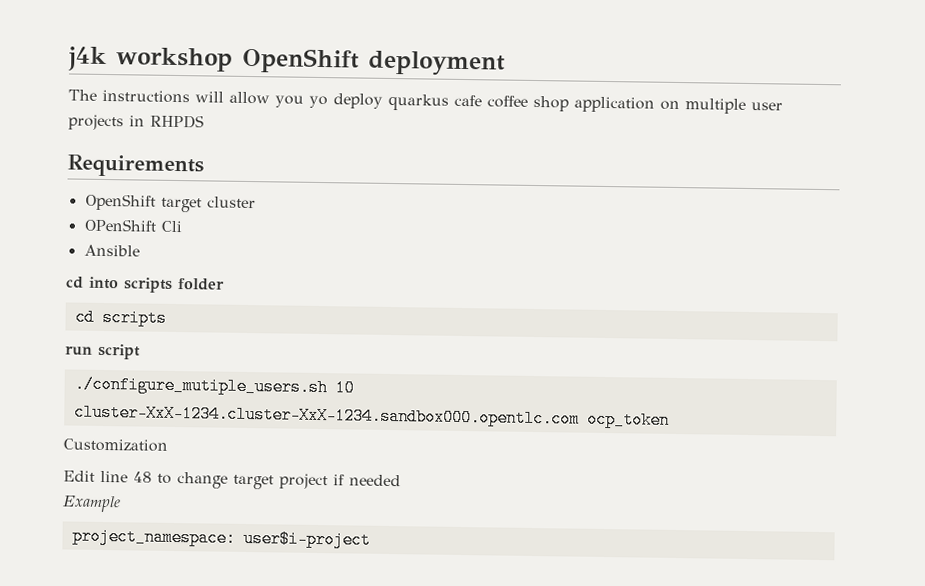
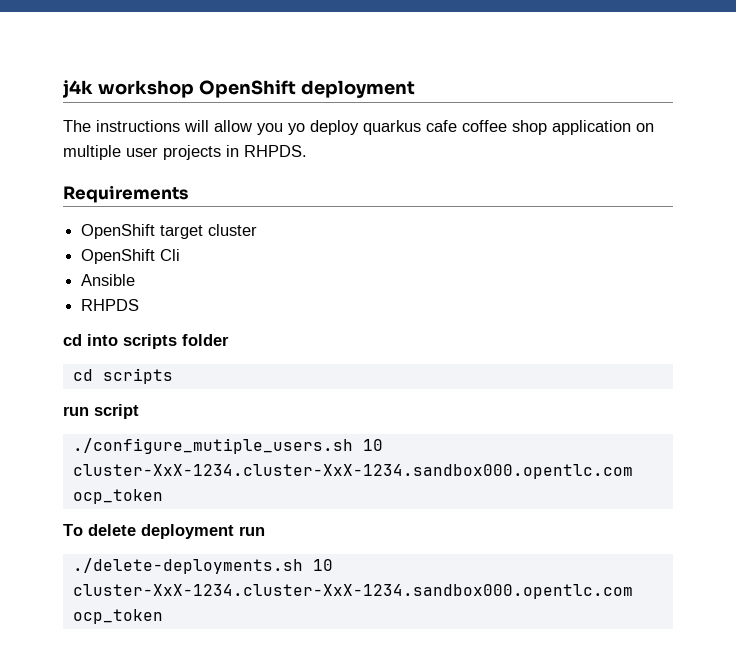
- The instructions will allow you yo deploy quarkus cafe coffee shop application on multiple user projects in RHPDS
+ The instructions will allow you yo deploy quarkus cafe coffee shop application on multiple user projects in RHPDS.
- OPenShift Cli
+ OpenShift Cli
+ RHPDS
- Customization
- Edit line 48 to change target project if needed
- Example
- project_namespace: user$i-project
+ To delete deployment run
+ ./delete-deployments.sh 10 cluster-XxX-1234.cluster-XxX-1234.sandbox000.opentlc.com ocp_token

